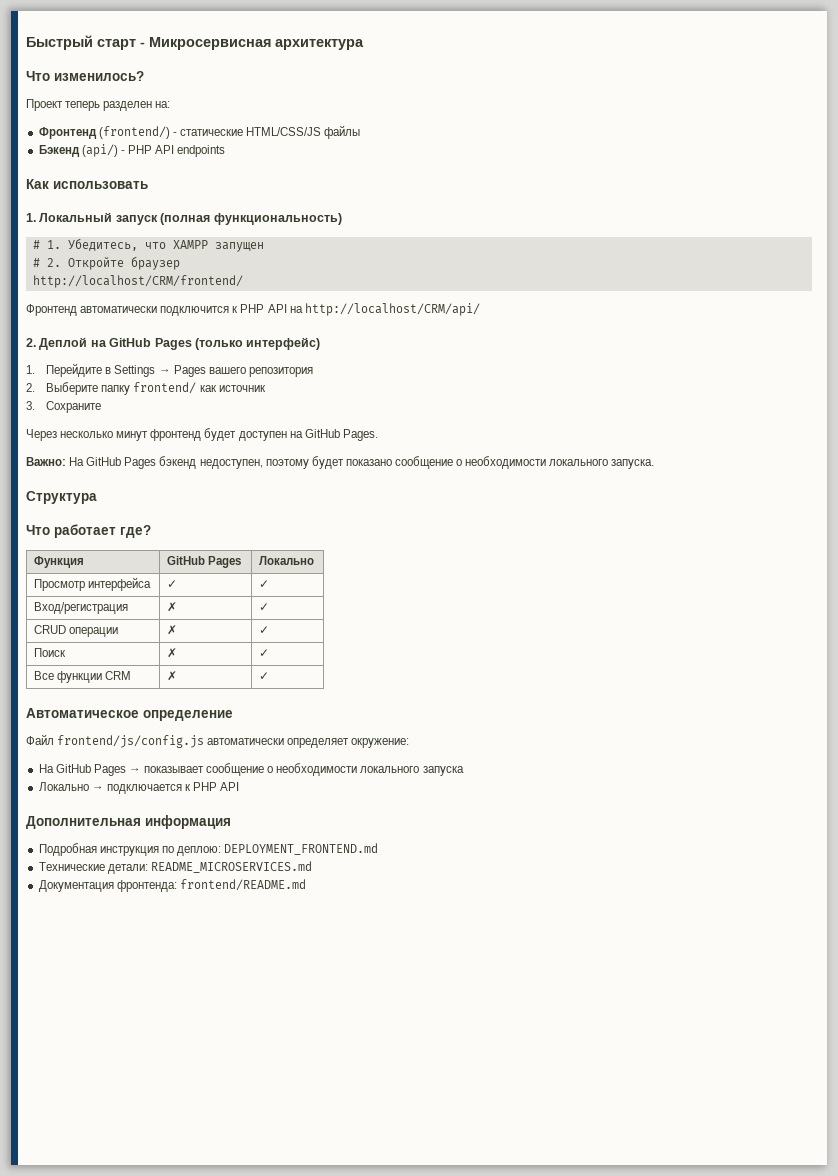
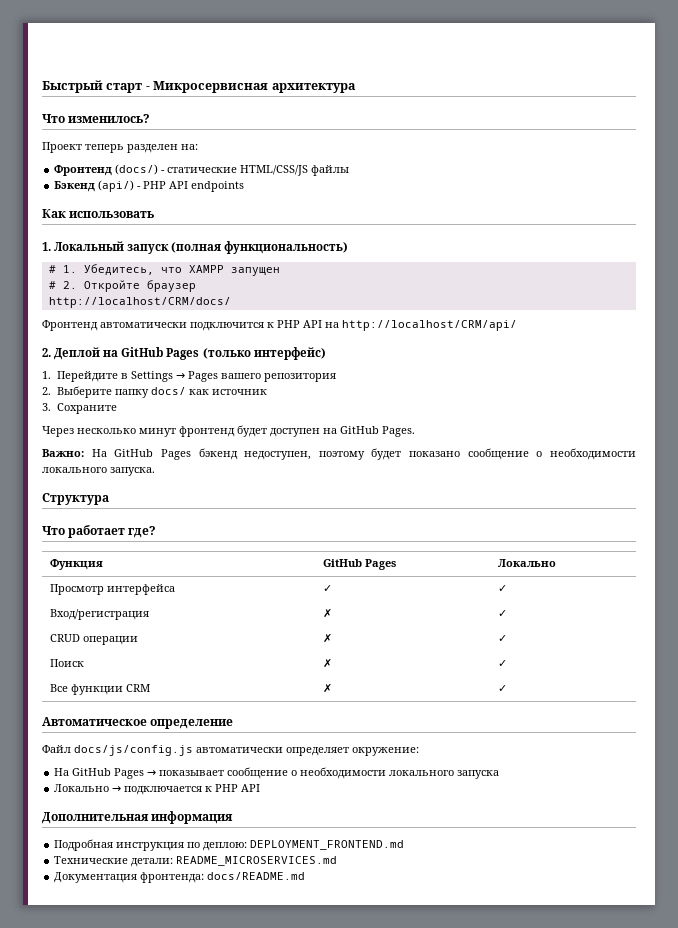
- Фронтенд (frontend/) - статические HTML/CSS/JS файлы
+ Фронтенд (docs/) - статические HTML/CSS/JS файлы
- http://localhost/CRM/frontend/
+ http://localhost/CRM/docs/
- 2. Выберите папку frontend/ как источник
+ 2. Выберите папку docs/ как источник
- Файл frontend/js/config.js автоматически определяет окружение:
+ Файл docs/js/config.js автоматически определяет окружение:
- Документация фронтенда: frontend/README.md
+ Документация фронтенда: docs/README.md

